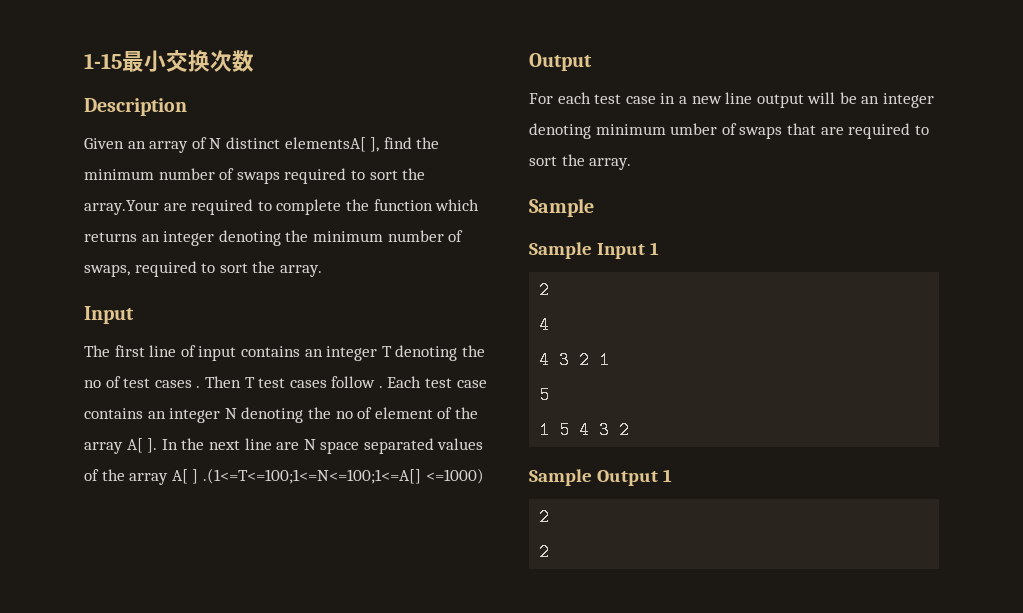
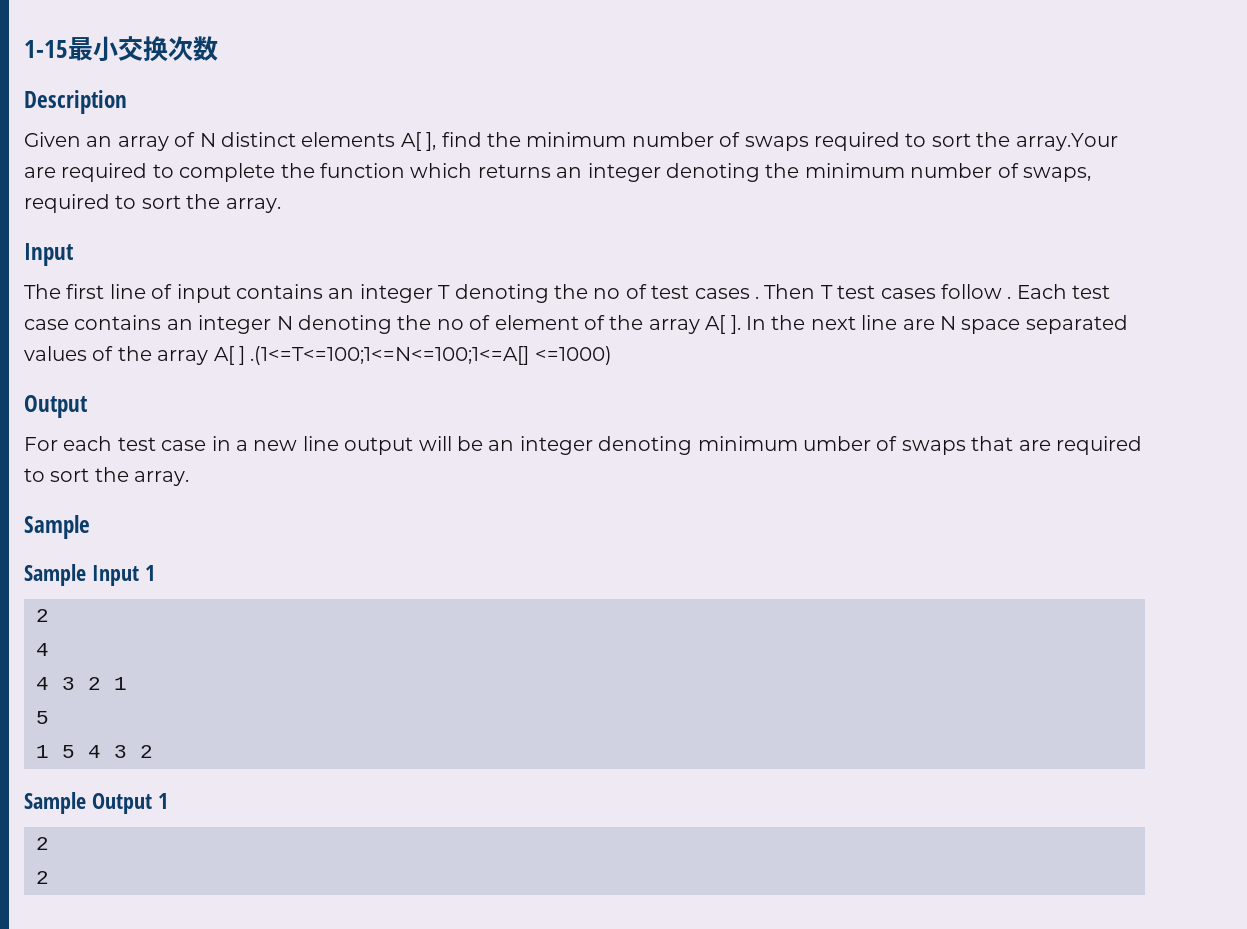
- Given an array of N distinct elementsA[ ], find the minimum number of swaps required to sort the array.Your are required to complete the function which returns an integer denoting the minimum number of swaps, required to sort the array.
+ Given an array of N distinct elements A[ ], find the minimum number of swaps required to sort the array.Your are required to complete the function which returns an integer denoting the minimum number of swaps, required to sort the array.

